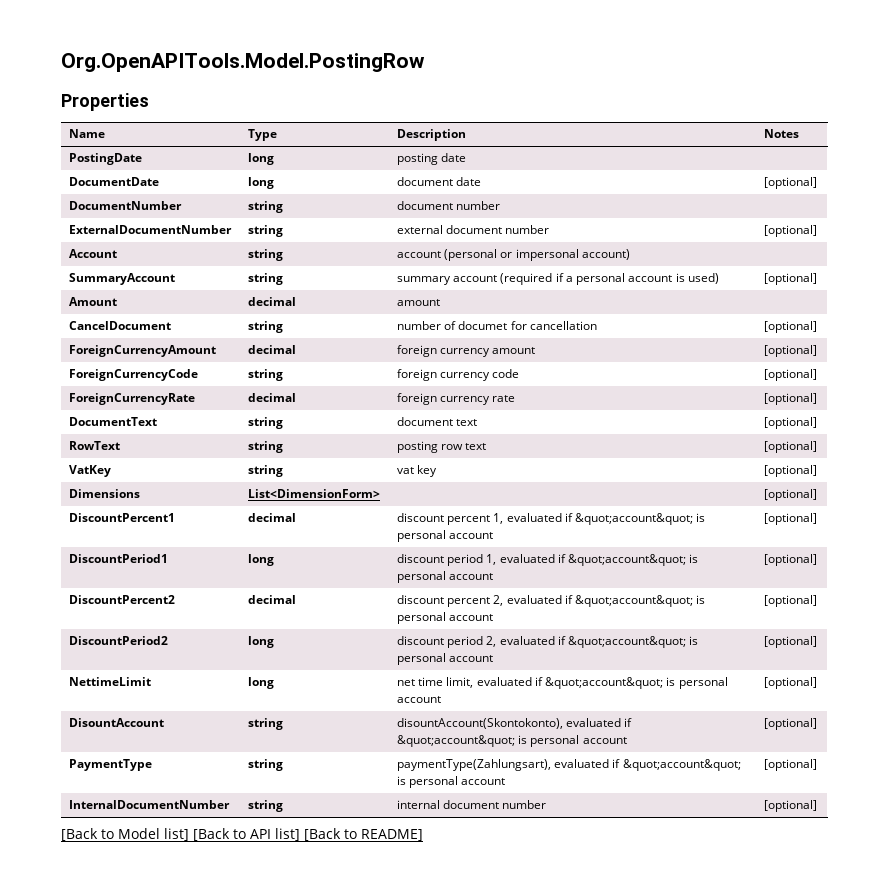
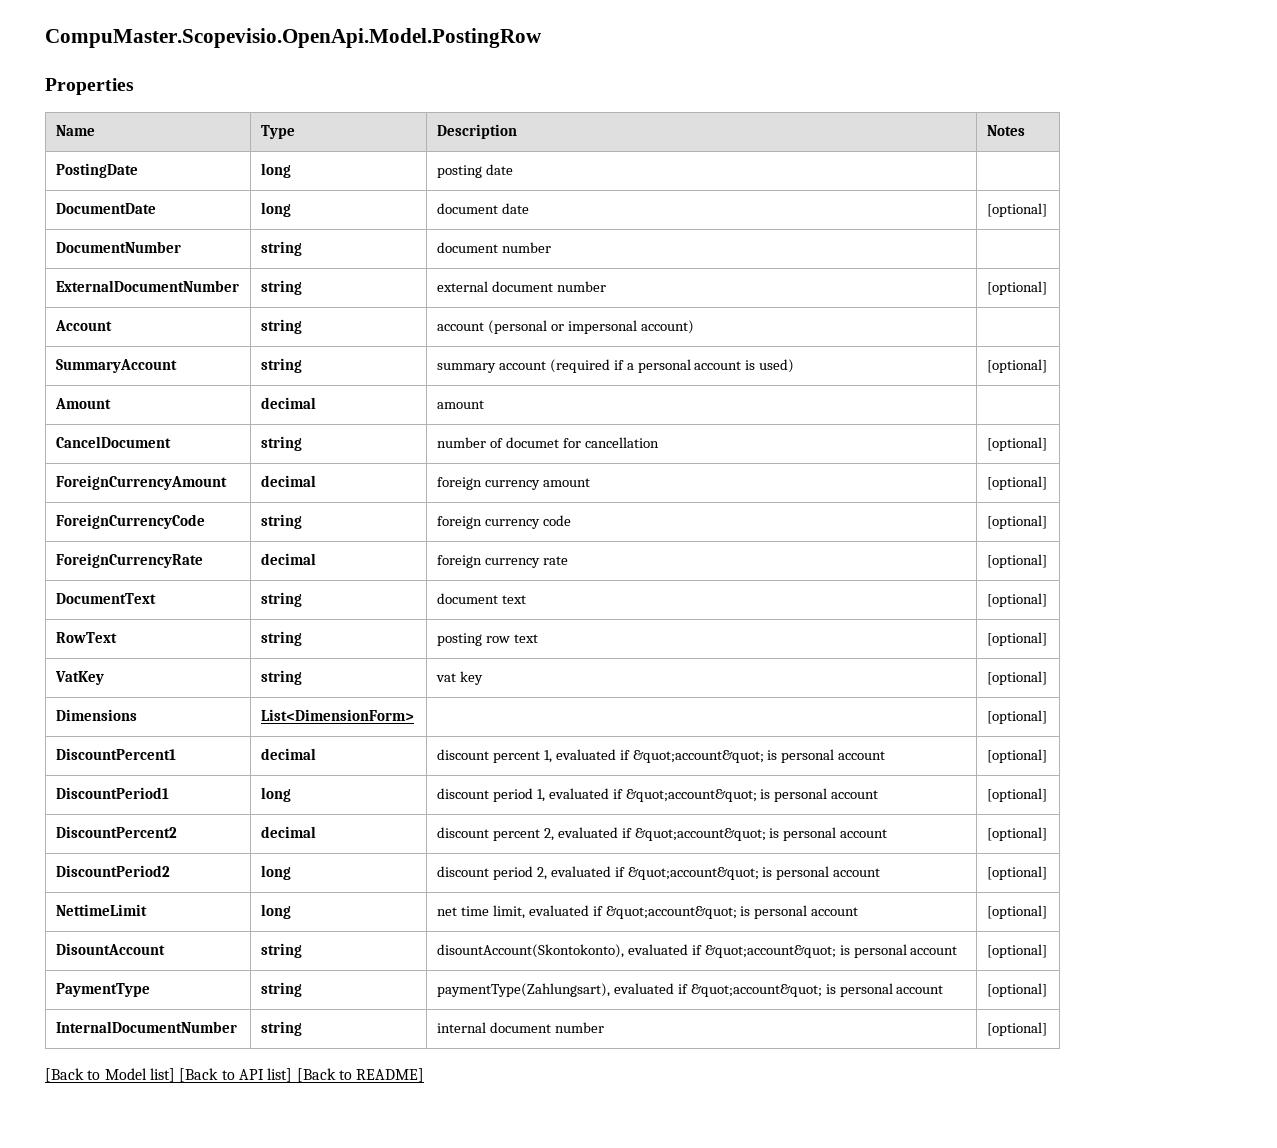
- Org.OpenAPITools.Model.PostingRow
+ CompuMaster.Scopevisio.OpenApi.Model.PostingRow

